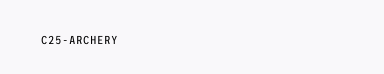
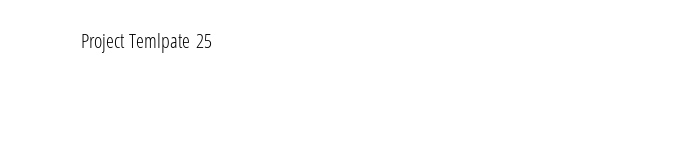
- C25-ARCHERY
+ Project Temlpate 25

